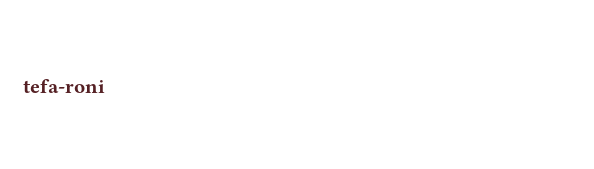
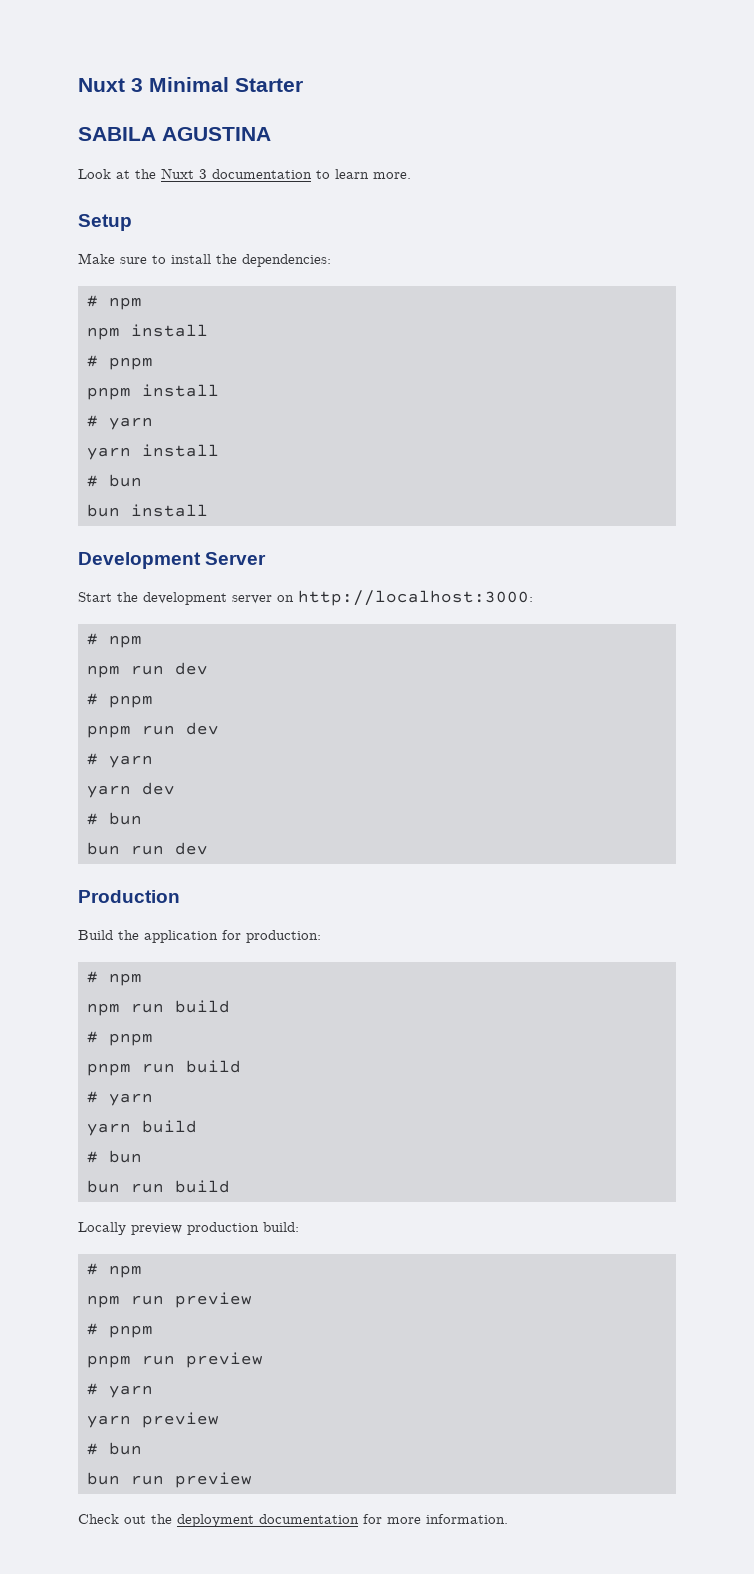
- tefa-roni
+ Nuxt 3 Minimal Starter
+ SABILA AGUSTINA
+ Look at the Nuxt 3 documentation to learn more.
+ Setup
+ Make sure to install the dependencies:
+ # npm
+ npm install
+ # pnpm
+ pnpm install
+ # yarn
+ yarn install
+ # bun
+ bun install
+ Development Server
+ Start the development server on http://localhost:3000:
+ # npm
+ npm run dev
+ # pnpm
+ pnpm run dev
+ # yarn
+ yarn dev
+ # bun
+ bun run dev
+ Production
+ Build the application for production:
+ # npm
+ npm run build
+ # pnpm
+ pnpm run build
+ # yarn
+ yarn build
+ # bun
+ bun run build
+ Locally preview production build:
+ # npm
+ npm run preview
+ # pnpm
+ pnpm run preview
+ # yarn
+ yarn preview
+ # bun
+ bun run preview
+ Check out the deployment documentation for more information.

